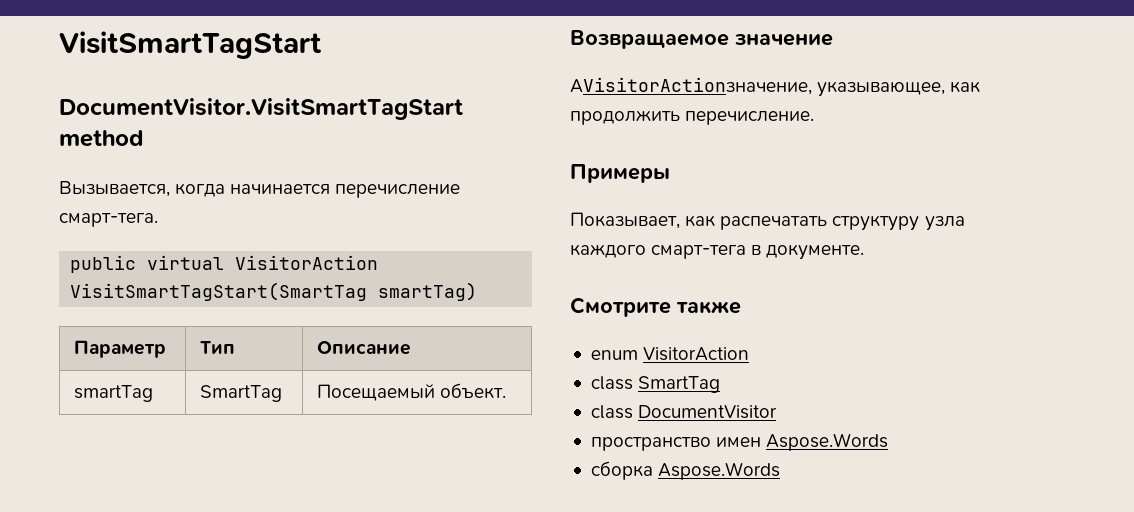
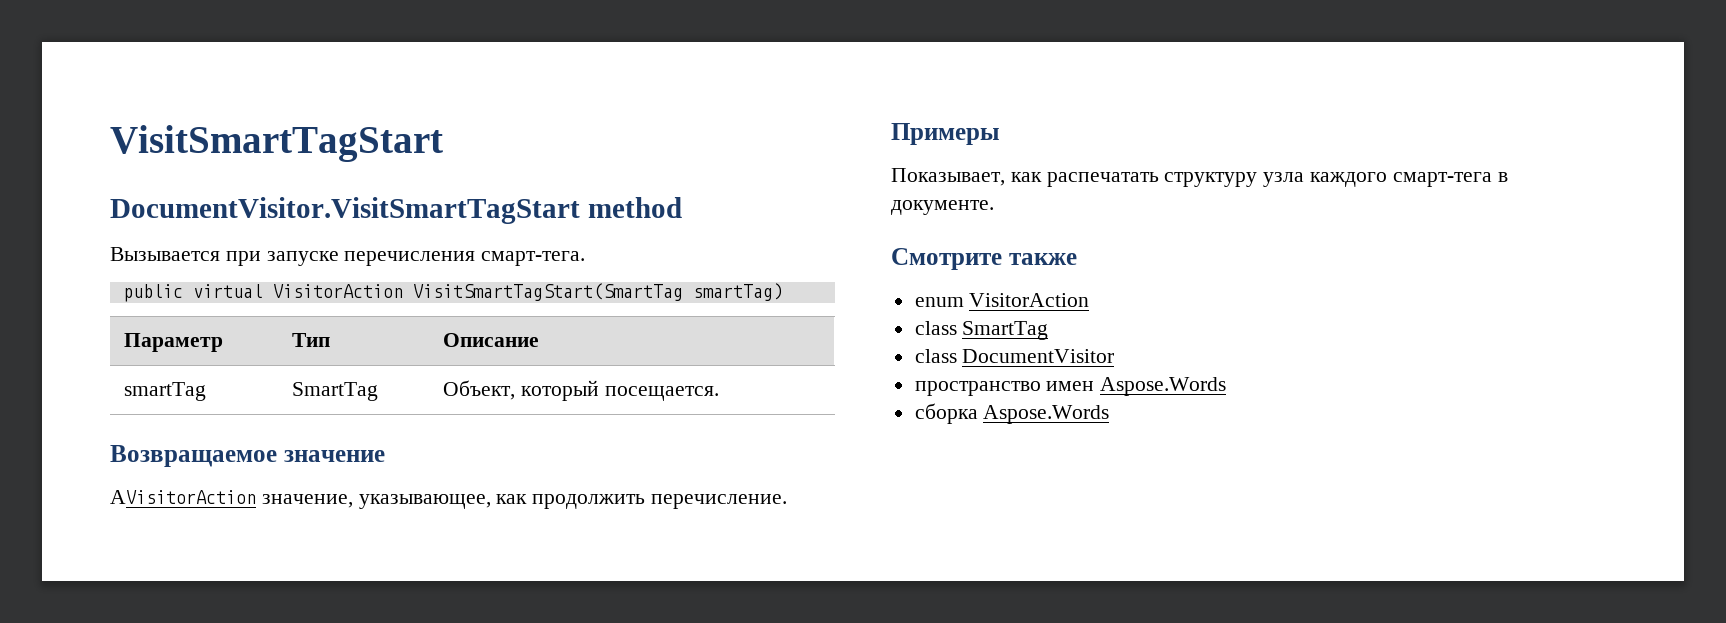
- Вызывается, когда начинается перечисление смарт-тега.
+ Вызывается при запуске перечисления смарт-тега.
- smartTag | SmartTag | Посещаемый объект.
+ smartTag | SmartTag | Объект, который посещается.
- AVisitorActionзначение, указывающее, как продолжить перечисление.
+ АVisitorAction значение, указывающее, как продолжить перечисление.

